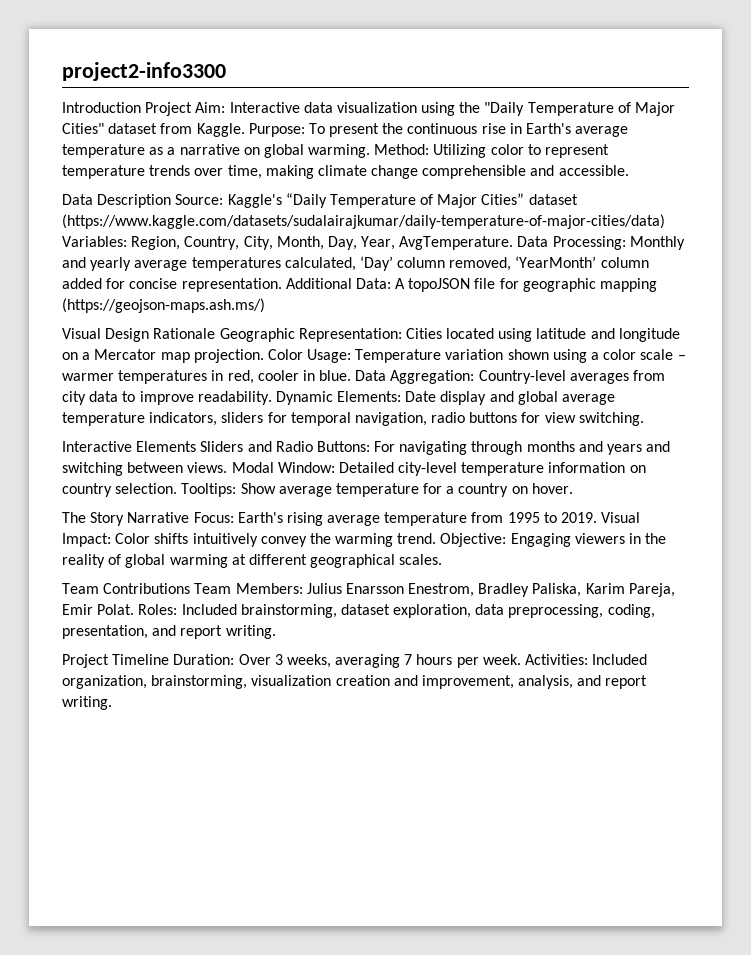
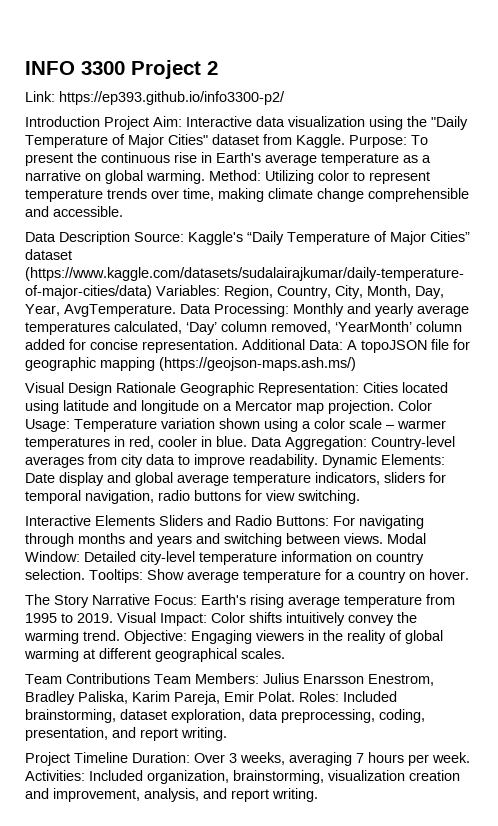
- project2-info3300
+ INFO 3300 Project 2
+ Link: https://ep393.github.io/info3300-p2/

